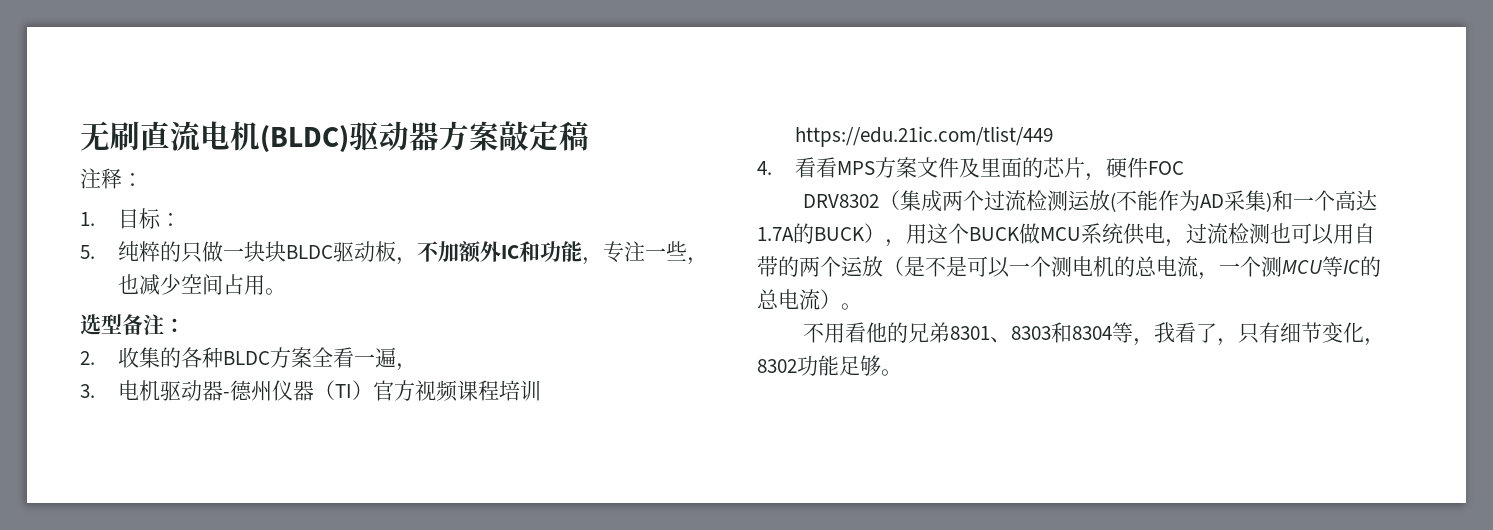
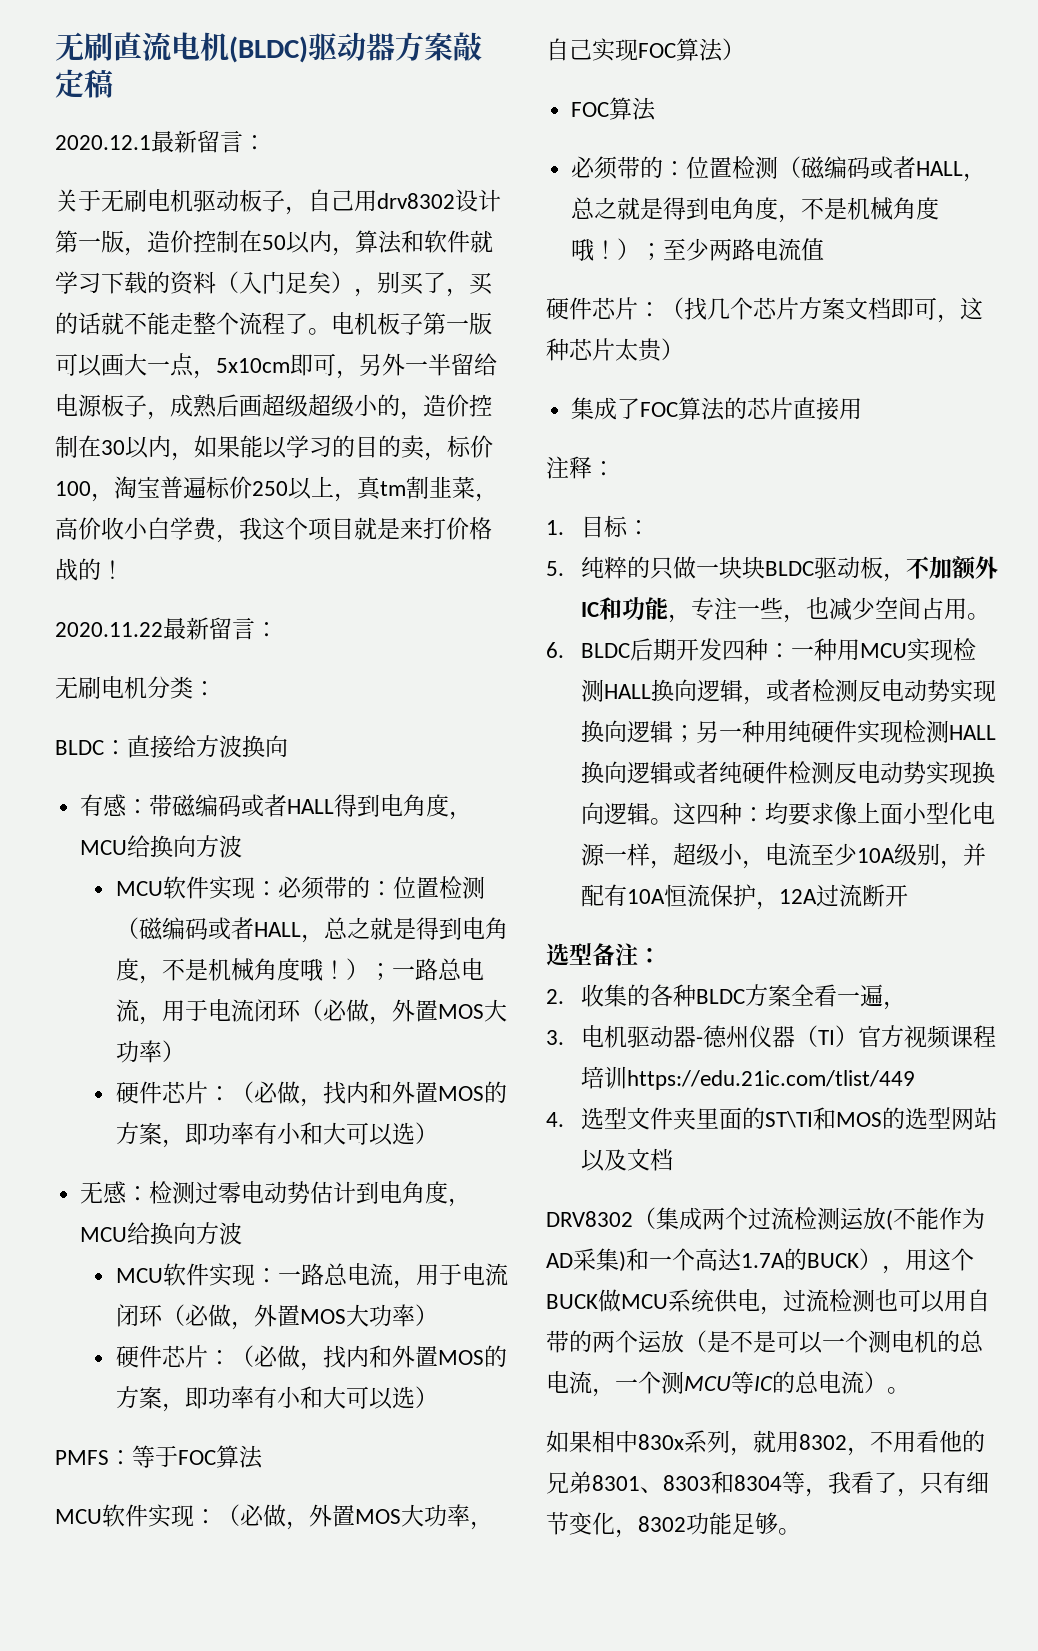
+ 2020.12.1最新留言：
+ 关于无刷电机驱动板子，自己用drv8302设计第一版，造价控制在50以内，算法和软件就学习下载的资料（入门足矣），别买了，买的话就不能走整个流程了。电机板子第一版可以画大一点，5x10cm即可，另外一半留给电源板子，成熟后画超级超级小的，造价控制在30以内，如果能以学习的目的卖，标价100，淘宝普遍标价250以上，真tm割韭菜，高价收小白学费，我这个项目就是来打价格战的！
+ 2020.11.22最新留言：
+ 无刷电机分类：
+ BLDC：直接给方波换向
+ 有感：带磁编码或者HALL得到电角度，MCU给换向方波
+ MCU软件实现：必须带的：位置检测（磁编码或者HALL，总之就是得到电角度，不是机械角度哦！）；一路总电流，用于电流闭环（必做，外置MOS大功率）
+ 硬件芯片：（必做，找内和外置MOS的方案，即功率有小和大可以选）
+ 无感：检测过零电动势估计到电角度，MCU给换向方波
+ MCU软件实现：一路总电流，用于电流闭环（必做，外置MOS大功率）
+ 硬件芯片：（必做，找内和外置MOS的方案，即功率有小和大可以选）
+ PMFS：等于FOC算法
+ MCU软件实现：（必做，外置MOS大功率，自己实现FOC算法）
+ FOC算法
+ 必须带的：位置检测（磁编码或者HALL，总之就是得到电角度，不是机械角度哦！）；至少两路电流值
+ 硬件芯片：（找几个芯片方案文档即可，这种芯片太贵）
+ 集成了FOC算法的芯片直接用
+ 6. BLDC后期开发四种：一种用MCU实现检测HALL换向逻辑，或者检测反电动势实现换向逻辑；另一种用纯硬件实现检测HALL换向逻辑或者纯硬件检测反电动势实现换向逻辑。这四种：均要求像上面小型化电源一样，超级小，电流至少10A级别，并配有10A恒流保护，12A过流断开
- 4.看看MPS方案文件及里面的芯片，硬件FOC
+ 4.选型文件夹里面的ST\TI和MOS的选型网站以及文档
- 不用看他的兄弟8301、8303和8304等，我看了，只有细节变化，8302功能足够。
+ 如果相中830x系列，就用8302，不用看他的兄弟8301、8303和8304等，我看了，只有细节变化，8302功能足够。

